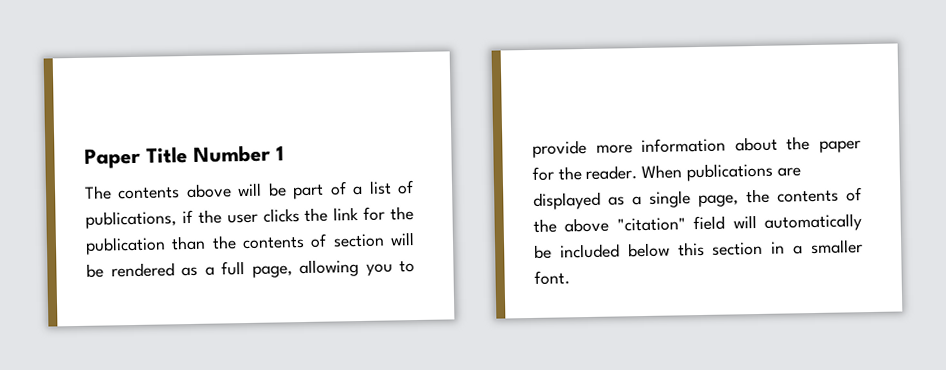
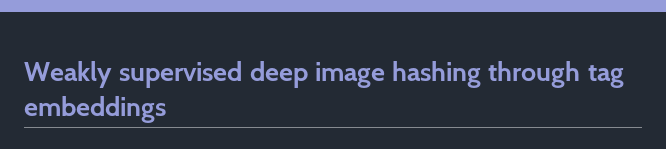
- Paper Title Number 1
- The contents above will be part of a list of publications, if the user clicks the link for the publication than the contents of section will be rendered as a full page, allowing you to provide more information about the paper for the reader. When publications are displayed as a single page, the contents of the above "citation" field will automatically be included below this section in a smaller font.
+ Weakly supervised deep image hashing through tag embeddings

